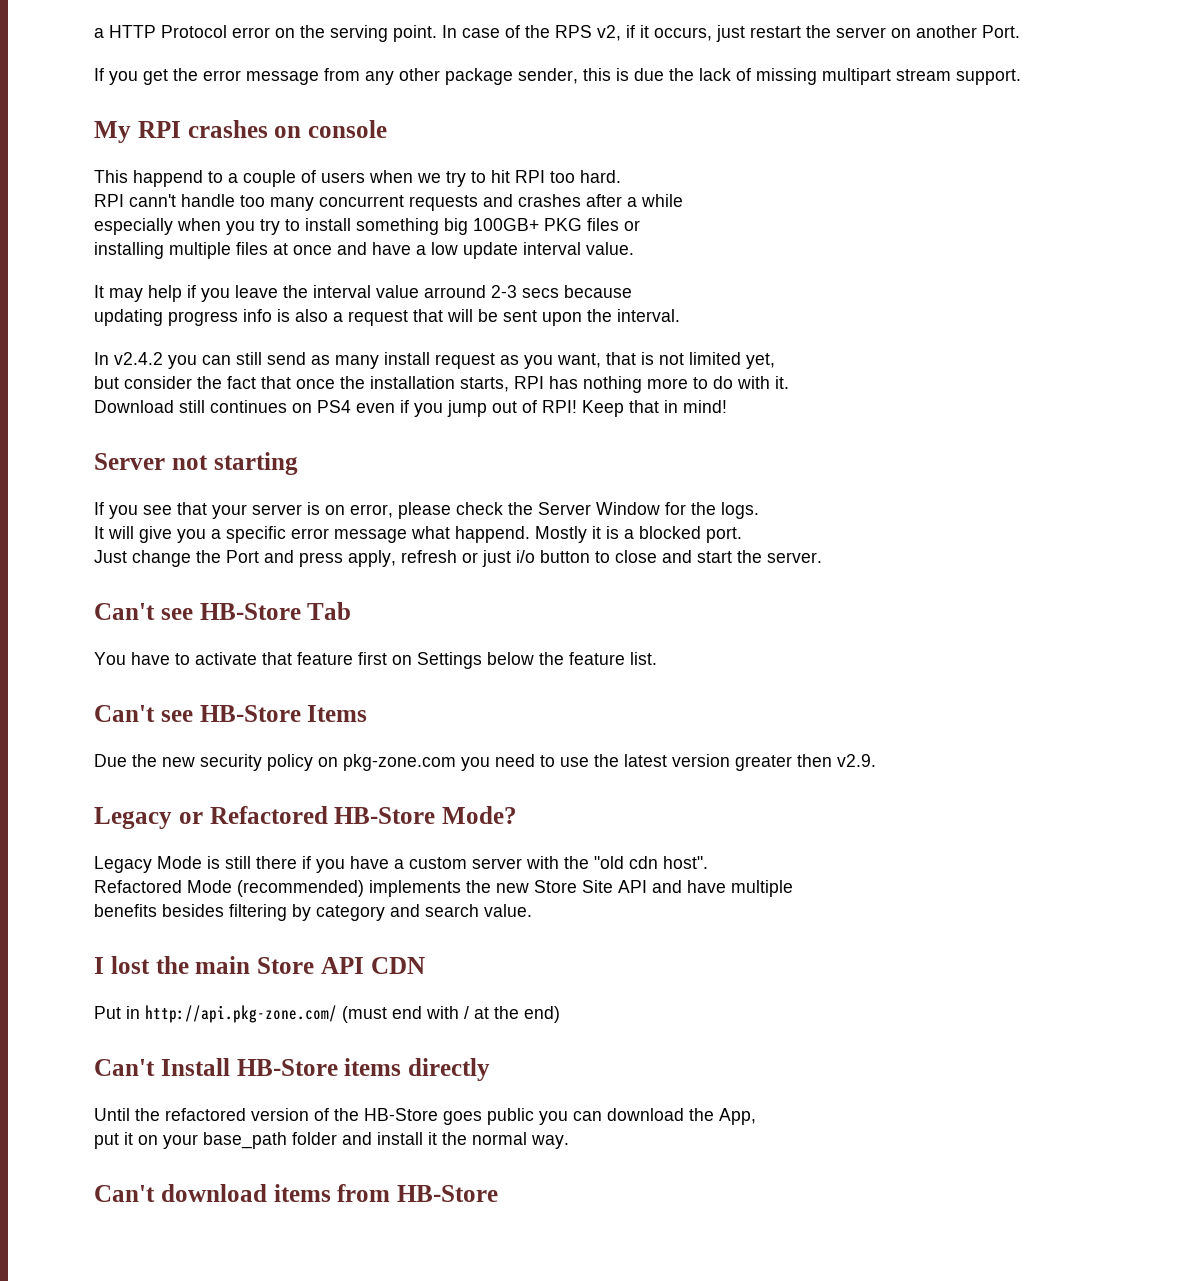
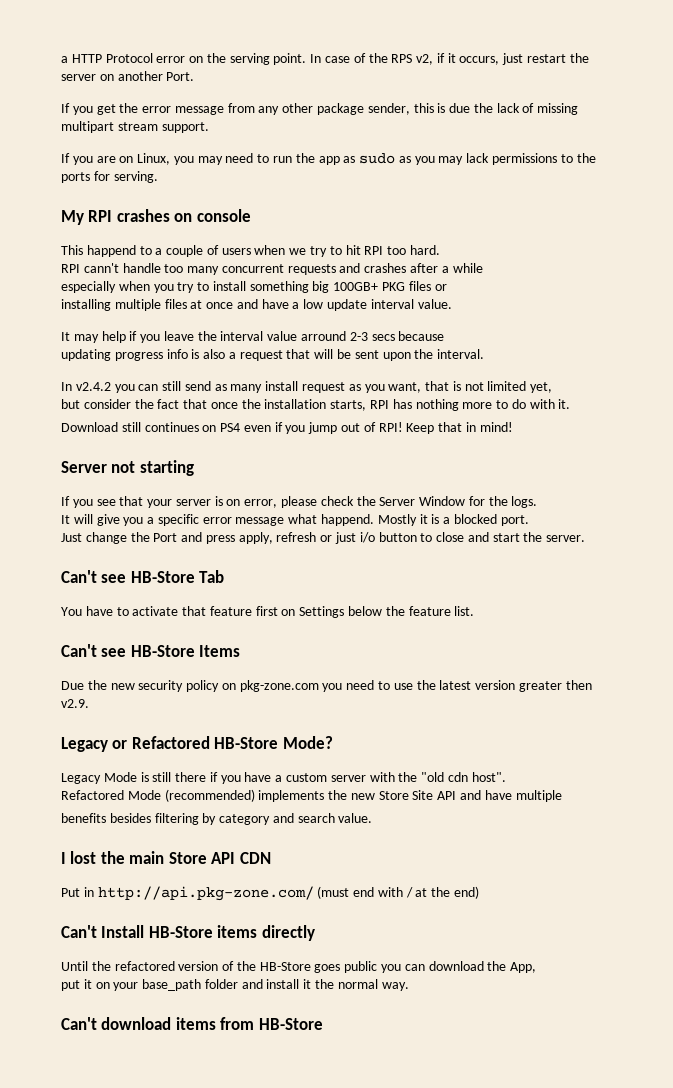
+ If you are on Linux, you may need to run the app as sudo as you may lack permissions to the ports for serving.

